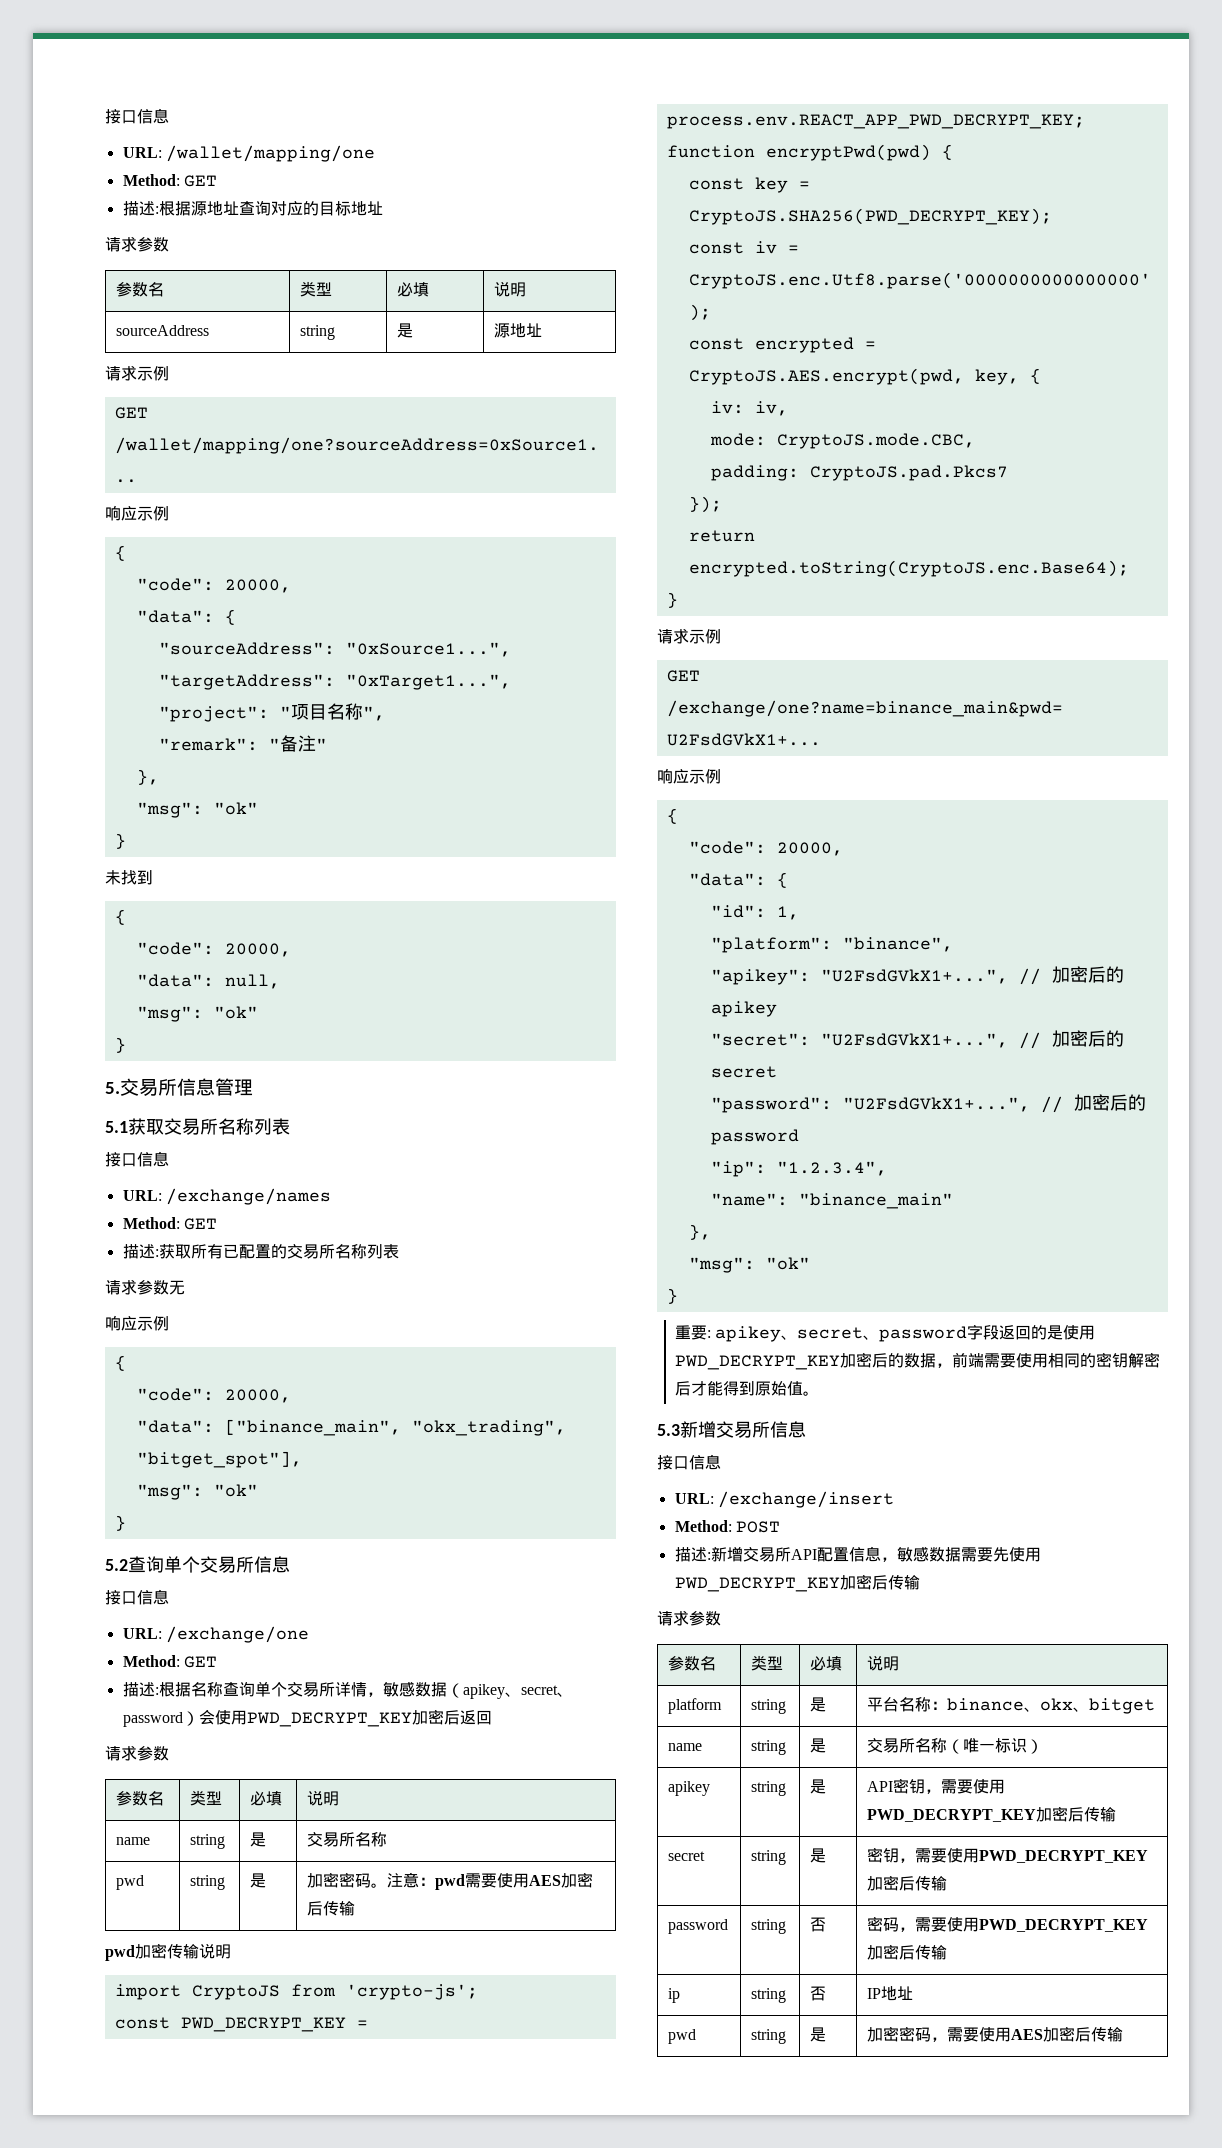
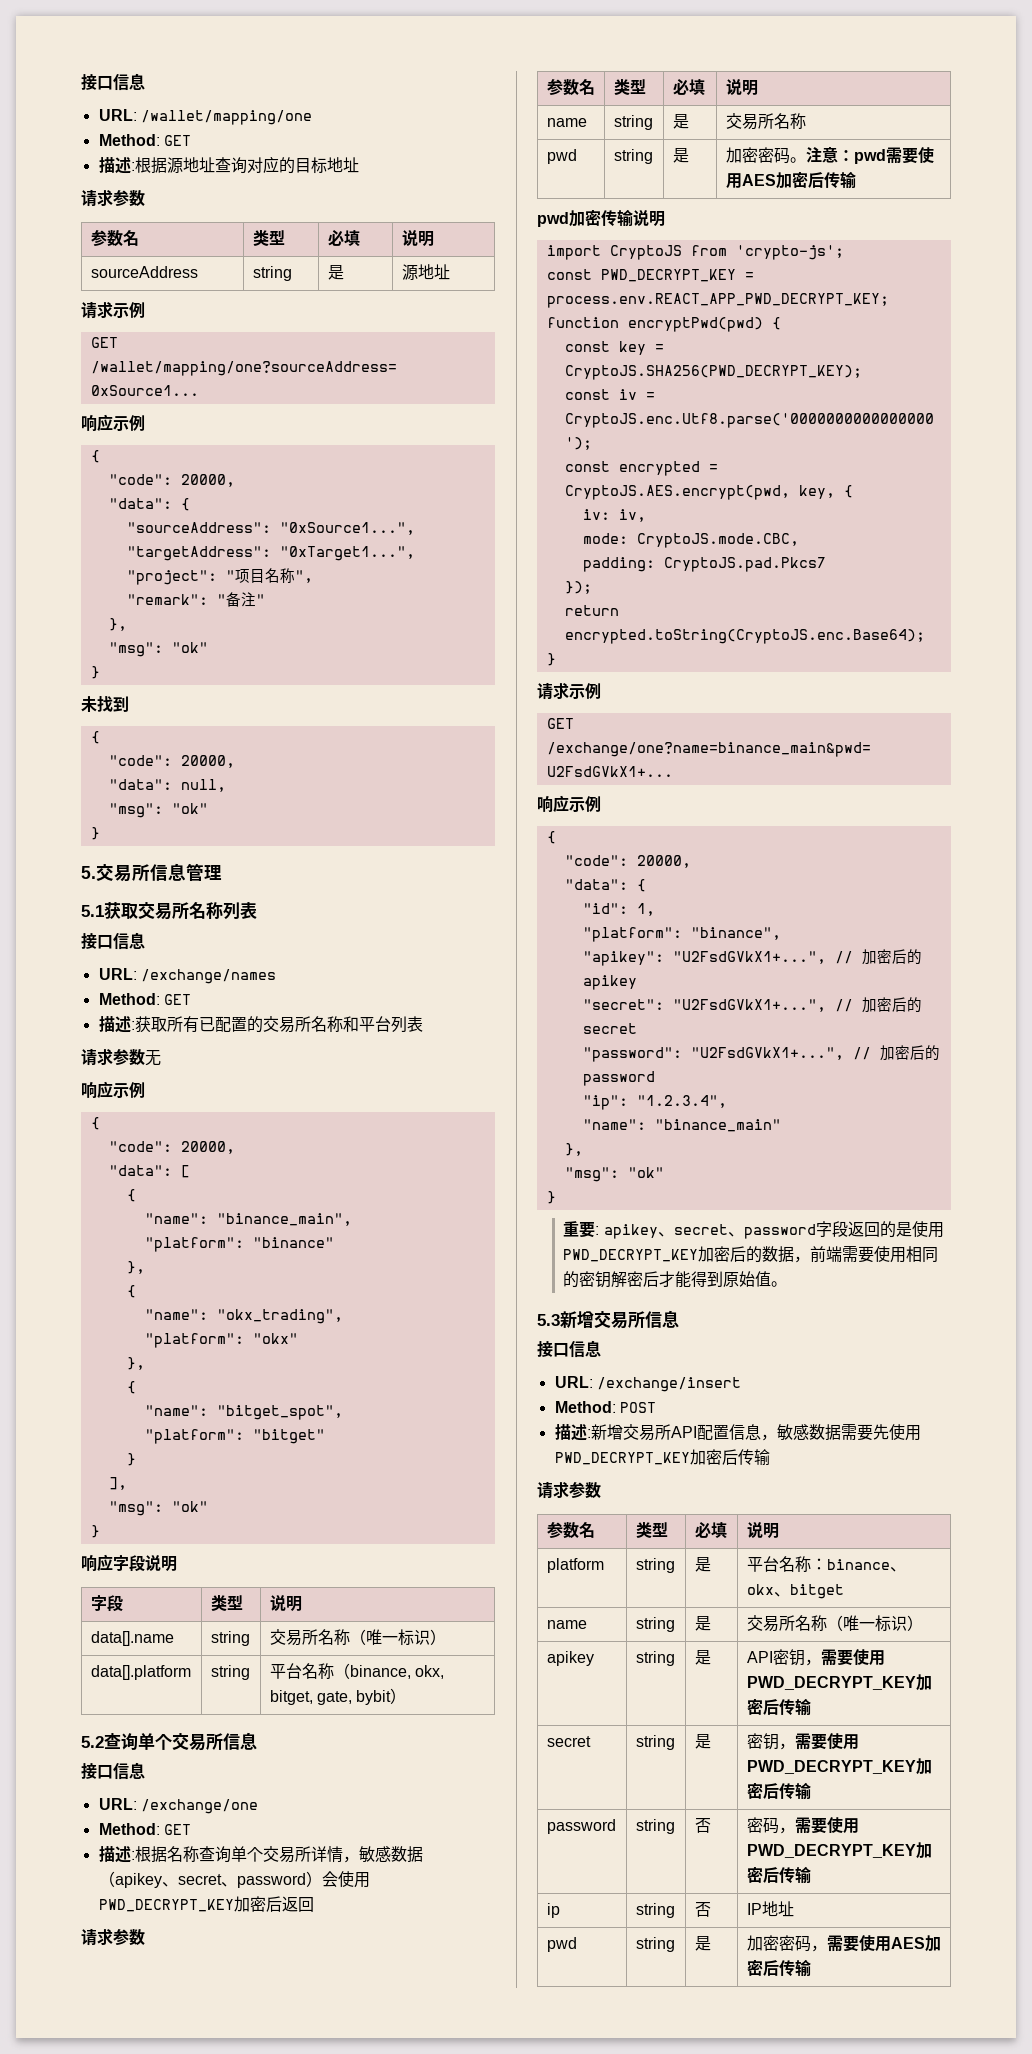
- 描述:获取所有已配置的交易所名称列表
+ 描述:获取所有已配置的交易所名称和平台列表
- "data": ["binance_main", "okx_trading", "bitget_spot"],
+ "data": [
+ {
+ "name": "binance_main",
+ "platform": "binance"
+ },
+ {
+ "name": "okx_trading",
+ "platform": "okx"
+ },
+ {
+ "name": "bitget_spot",
+ "platform": "bitget"
+ }
+ ],
  "msg": "ok"
  }
+ 响应字段说明
+ 字段 | 类型 | 说明
+ data[].name | string | 交易所名称（唯一标识）
+ data[].platform | string | 平台名称（binance, okx, bitget, gate, bybit）

